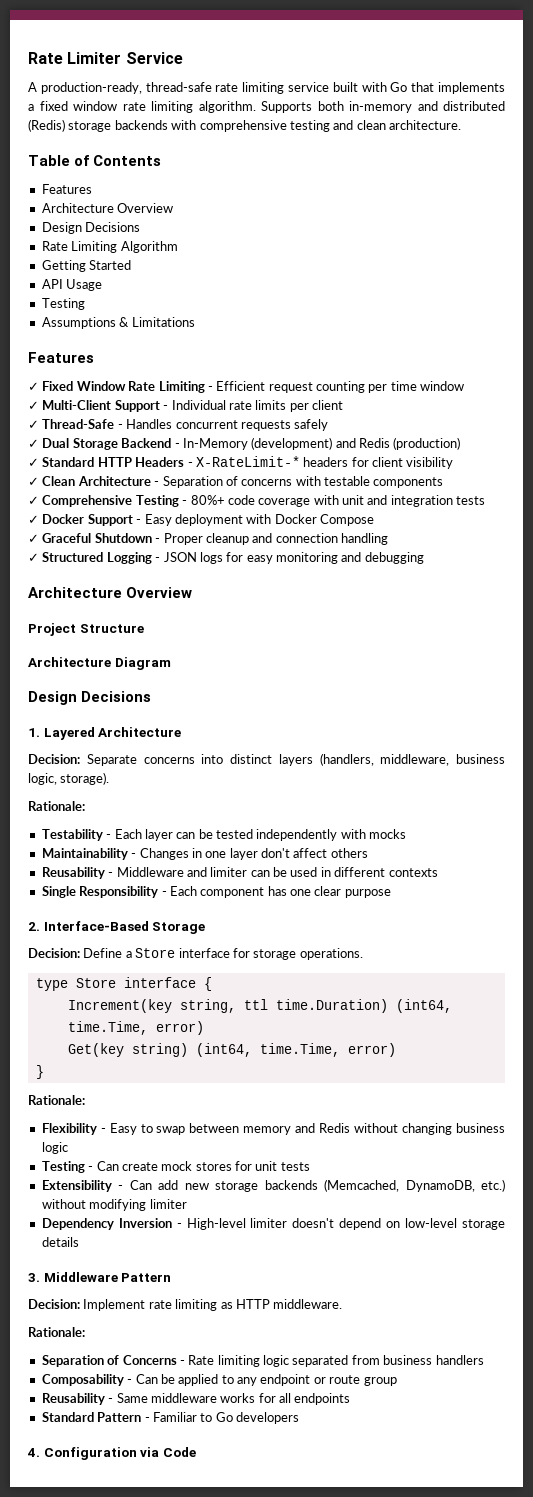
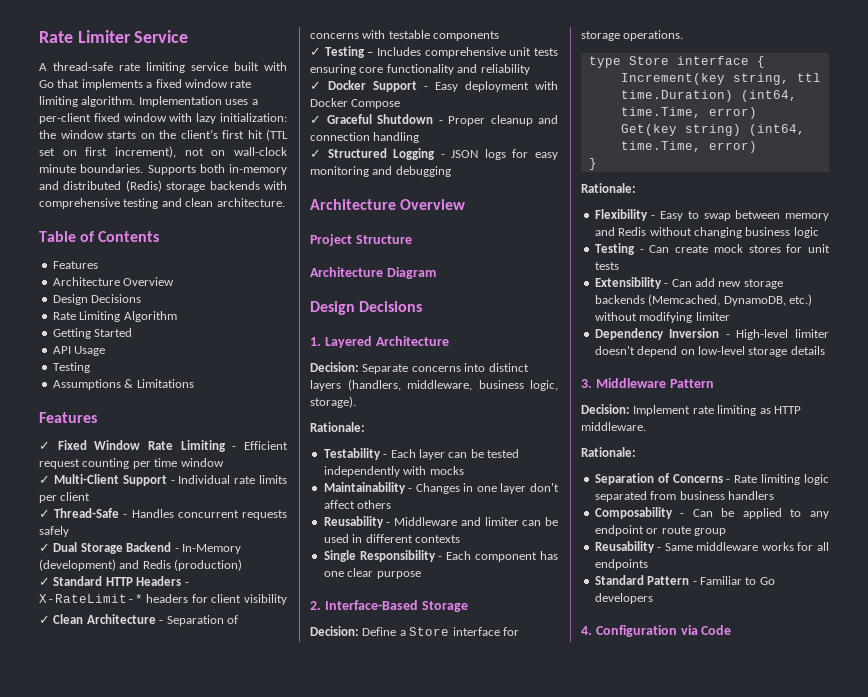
- A production-ready, thread-safe rate limiting service built with Go that implements a fixed window rate limiting algorithm.
+ A thread-safe rate limiting service built with Go that implements a fixed window rate limiting algorithm.
+ Implementation uses a per-client fixed window with lazy initialization: the window starts on the client’s first hit (TTL set on first increment), not on wall-clock minute boundaries.
- ✓ Comprehensive Testing - 80%+ code coverage with unit and integration tests
+ ✓ Testing – Includes comprehensive unit tests ensuring core functionality and reliability

